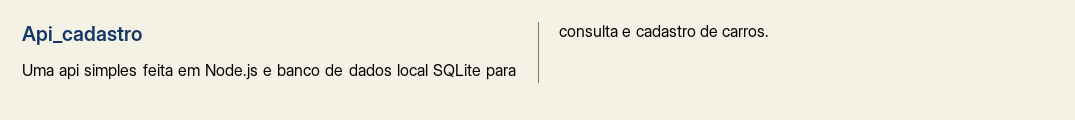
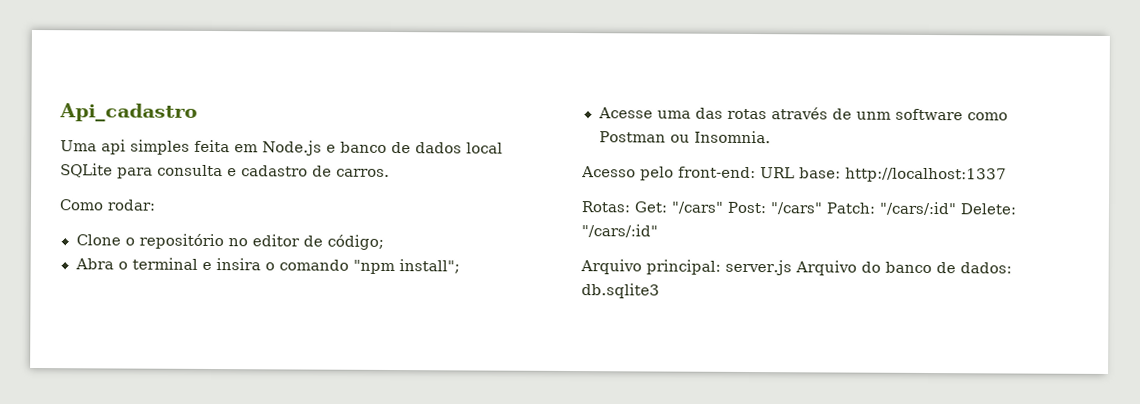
+ Como rodar:
+ Clone o repositório no editor de código;
+ Abra o terminal e insira o comando "npm install";
+ Acesse uma das rotas através de unm software como Postman ou Insomnia.
+ Acesso pelo front-end: URL base: http://localhost:1337
+ Rotas: Get: "/cars" Post: "/cars" Patch: "/cars/:id" Delete: "/cars/:id"
+ Arquivo principal: server.js Arquivo do banco de dados: db.sqlite3

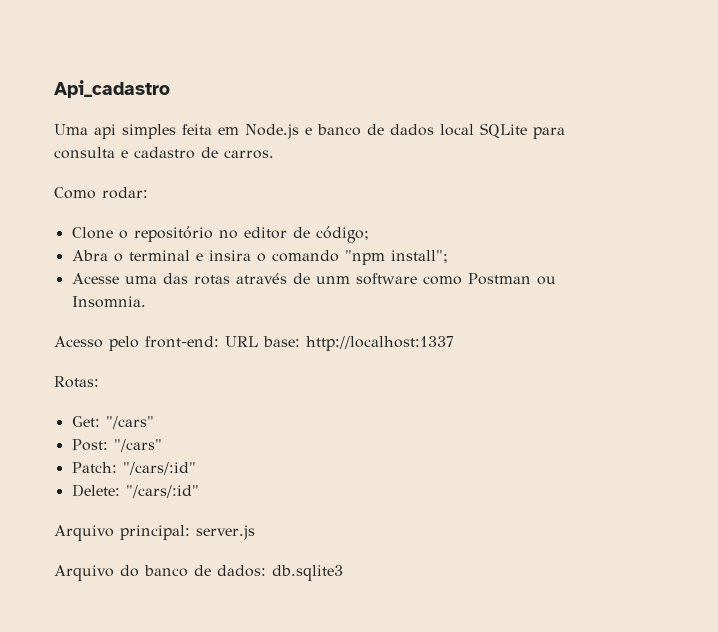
- Rotas: Get: "/cars" Post: "/cars" Patch: "/cars/:id" Delete: "/cars/:id"
+ Rotas:
+ Get: "/cars"
+ Post: "/cars"
+ Patch: "/cars/:id"
+ Delete: "/cars/:id"
- Arquivo principal: server.js Arquivo do banco de dados: db.sqlite3
+ Arquivo principal: server.js
+ Arquivo do banco de dados: db.sqlite3

